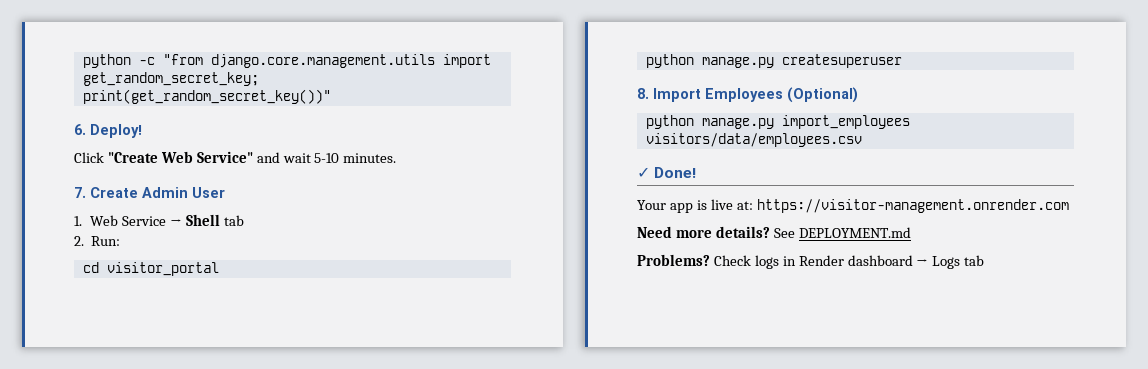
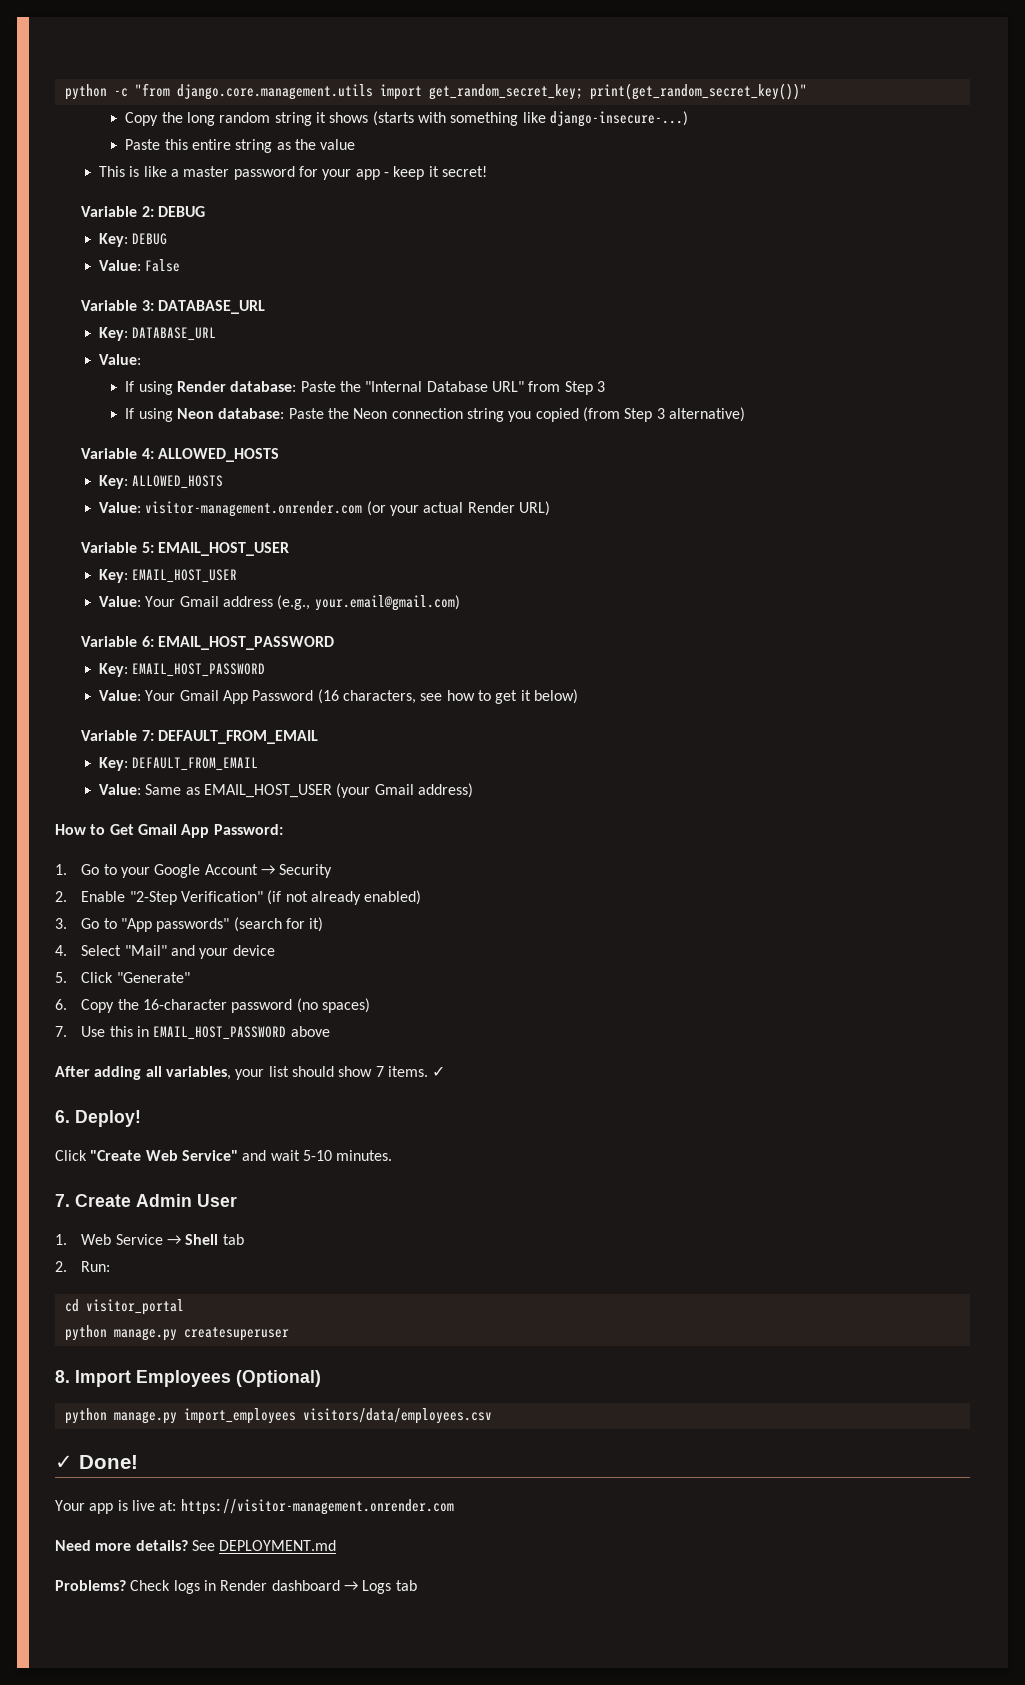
+ Copy the long random string it shows (starts with something like django-insecure-...)
+ Paste this entire string as the value
+ This is like a master password for your app - keep it secret!
+ Variable 2: DEBUG
+ Key: DEBUG
+ Value: False
+ Variable 3: DATABASE_URL
+ Key: DATABASE_URL
+ Value:
+ If using Render database: Paste the "Internal Database URL" from Step 3
+ If using Neon database: Paste the Neon connection string you copied (from Step 3 alternative)
+ Variable 4: ALLOWED_HOSTS
+ Key: ALLOWED_HOSTS
+ Value: visitor-management.onrender.com (or your actual Render URL)
+ Variable 5: EMAIL_HOST_USER
+ Key: EMAIL_HOST_USER
+ Value: Your Gmail address (e.g., your.email@gmail.com)
+ Variable 6: EMAIL_HOST_PASSWORD
+ Key: EMAIL_HOST_PASSWORD
+ Value: Your Gmail App Password (16 characters, see how to get it below)
+ Variable 7: DEFAULT_FROM_EMAIL
+ Key: DEFAULT_FROM_EMAIL
+ Value: Same as EMAIL_HOST_USER (your Gmail address)
+ How to Get Gmail App Password:
+ 1. Go to your Google Account → Security
+ 2. Enable "2-Step Verification" (if not already enabled)
+ 3. Go to "App passwords" (search for it)
+ 4. Select "Mail" and your device
+ 5. Click "Generate"
+ 6. Copy the 16-character password (no spaces)
+ 7. Use this in EMAIL_HOST_PASSWORD above
+ After adding all variables, your list should show 7 items. ✓

